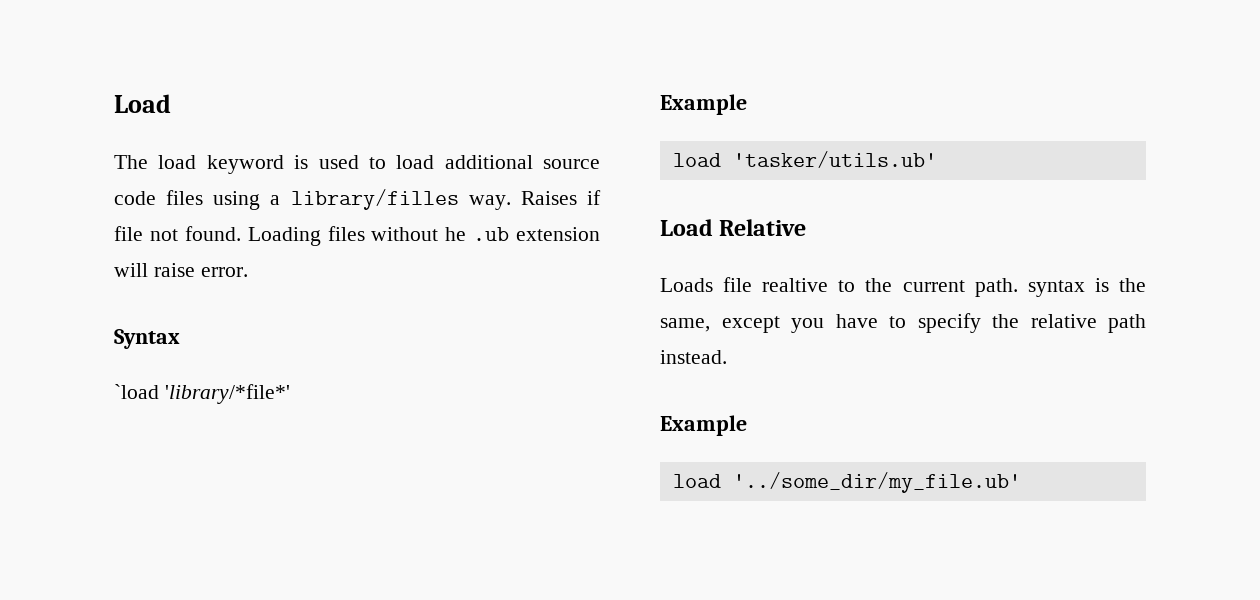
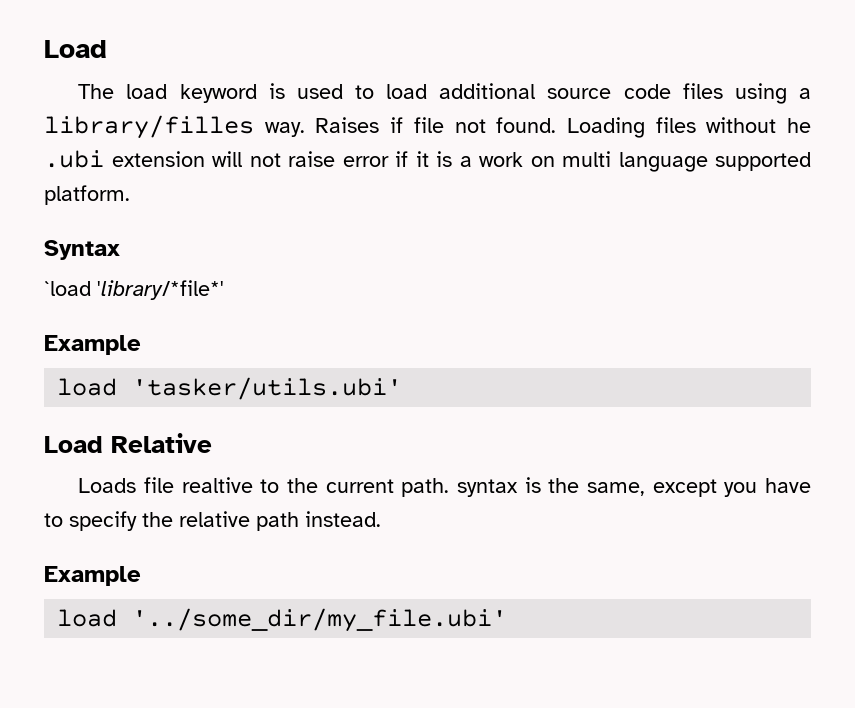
- Loading files without he .ub extension will raise error.
+ Loading files without he .ubi extension will not raise error if it is a work on multi language supported platform.
- load 'tasker/utils.ub'
+ load 'tasker/utils.ubi'
- load '../some_dir/my_file.ub'
+ load '../some_dir/my_file.ubi'

